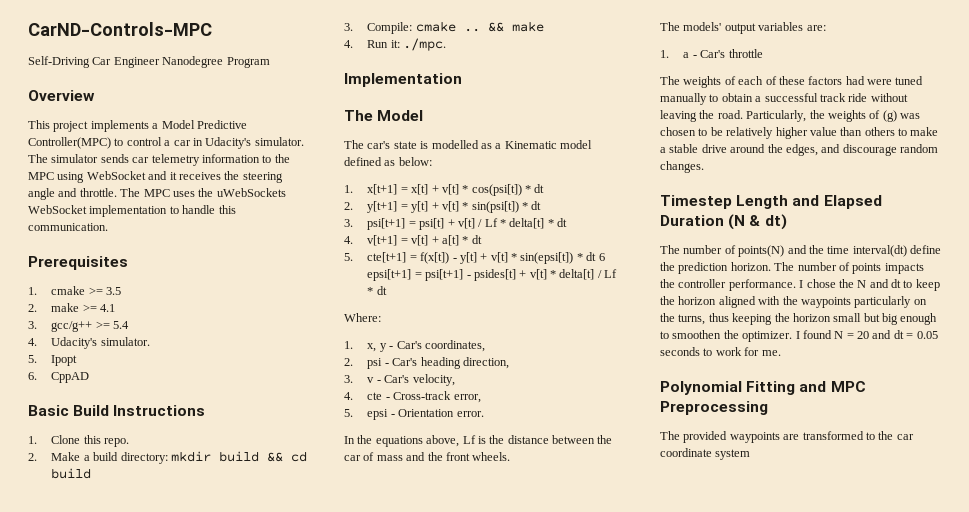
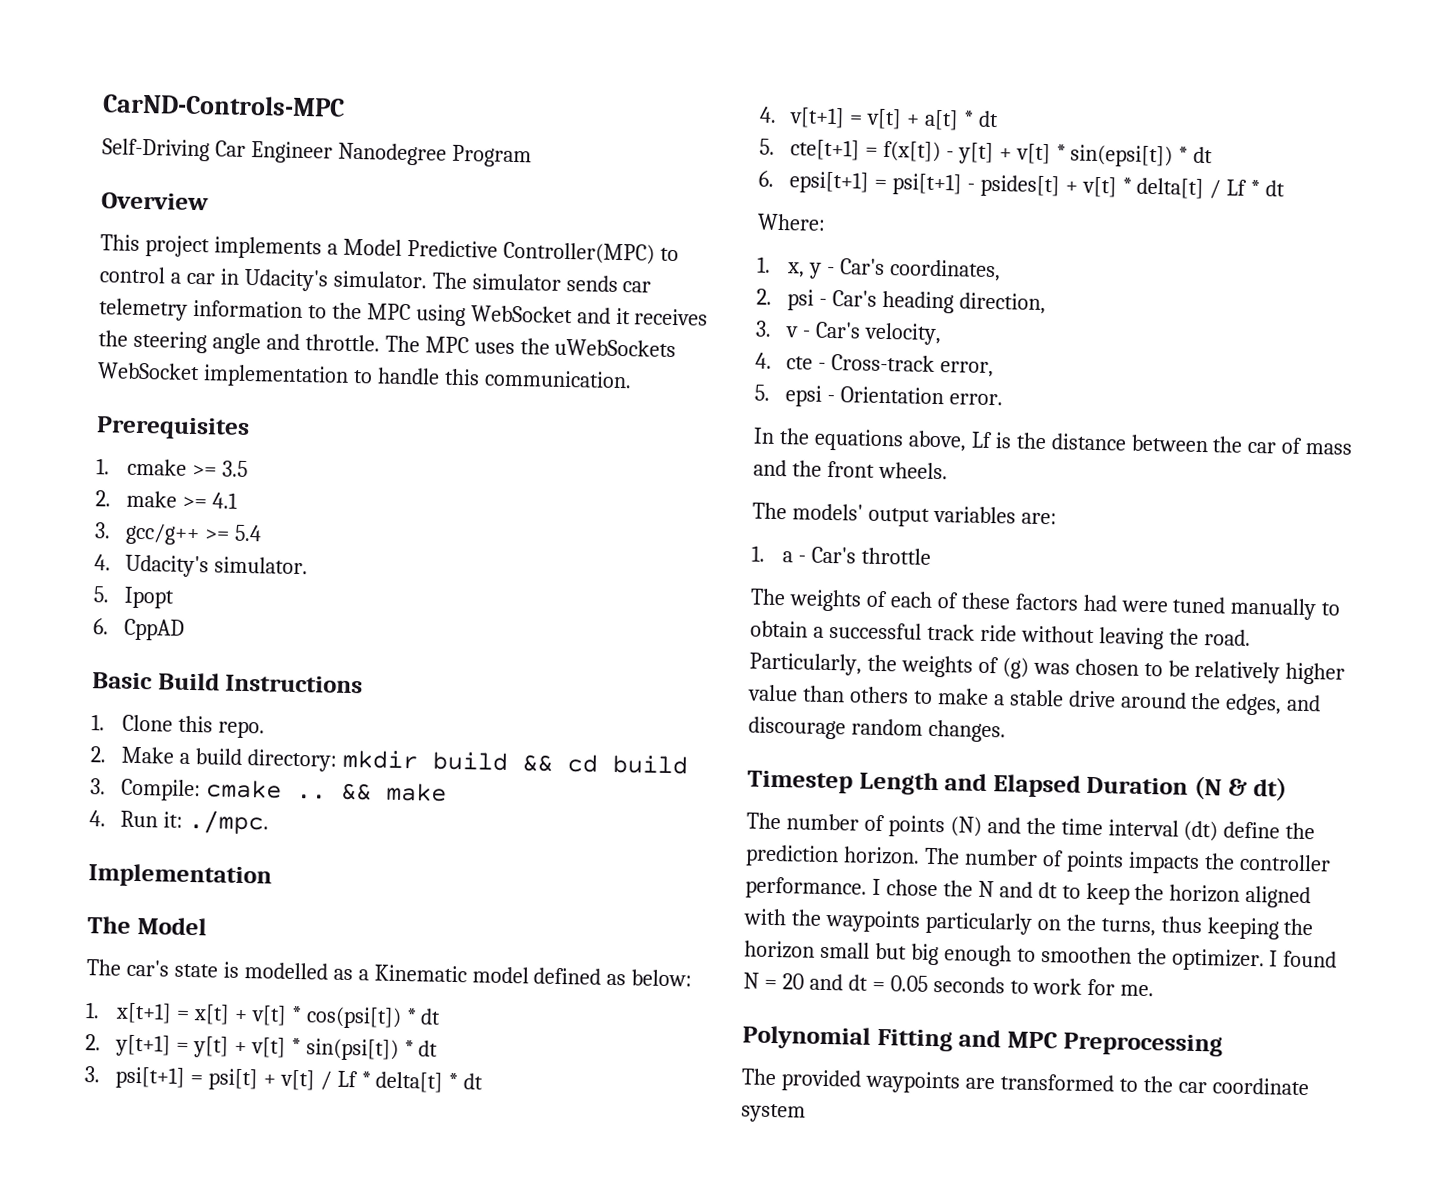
- 5. cte[t+1] = f(x[t]) - y[t] + v[t] * sin(epsi[t]) * dt 6 epsi[t+1] = psi[t+1] - psides[t] + v[t] * delta[t] / Lf * dt
+ 5. cte[t+1] = f(x[t]) - y[t] + v[t] * sin(epsi[t]) * dt
+ 6. epsi[t+1] = psi[t+1] - psides[t] + v[t] * delta[t] / Lf * dt
- The number of points(N) and the time interval(dt) define the prediction horizon.
+ The number of points (N) and the time interval (dt) define the prediction horizon.

